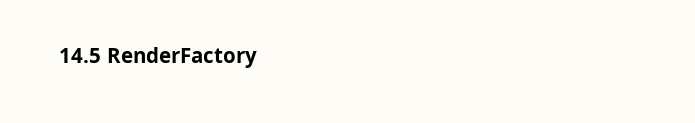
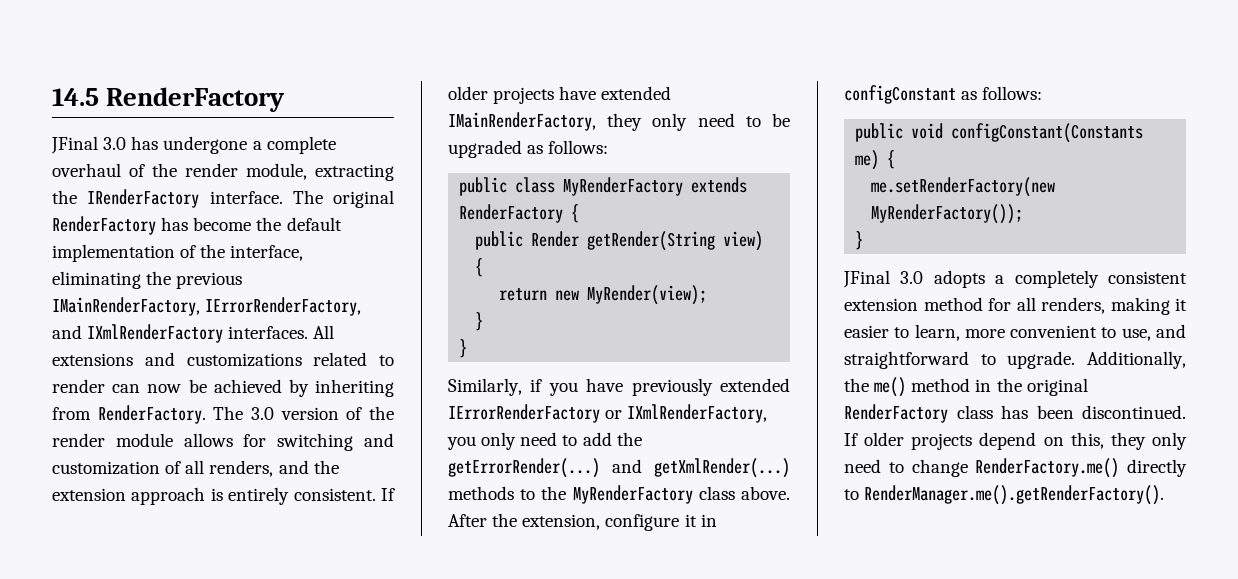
+ JFinal 3.0 has undergone a complete overhaul of the render module, extracting the IRenderFactory interface. The original RenderFactory has become the default implementation of the interface, eliminating the previous IMainRenderFactory, IErrorRenderFactory, and IXmlRenderFactory interfaces. All extensions and customizations related to render can now be achieved by inheriting from RenderFactory. The 3.0 version of the render module allows for switching and customization of all renders, and the extension approach is entirely consistent. If older projects have extended IMainRenderFactory, they only need to be upgraded as follows:
+ public class MyRenderFactory extends RenderFactory {
+ public Render getRender(String view) {
+ return new MyRender(view);
+ }
+ }
+ Similarly, if you have previously extended IErrorRenderFactory or IXmlRenderFactory, you only need to add the getErrorRender(...) and getXmlRender(...) methods to the MyRenderFactory class above. After the extension, configure it in configConstant as follows:
+ public void configConstant(Constants me) {
+ me.setRenderFactory(new MyRenderFactory());
+ }
+ JFinal 3.0 adopts a completely consistent extension method for all renders, making it easier to learn, more convenient to use, and straightforward to upgrade. Additionally, the me() method in the original RenderFactory class has been discontinued. If older projects depend on this, they only need to change RenderFactory.me() directly to RenderManager.me().getRenderFactory().

